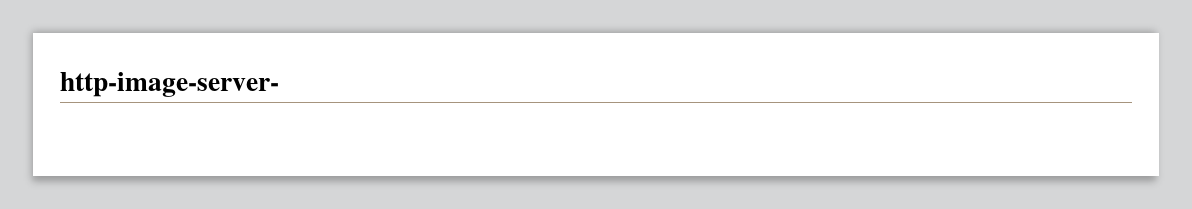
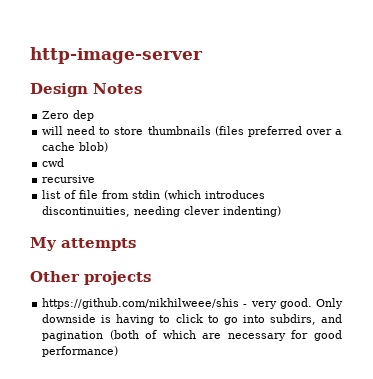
- http-image-server-
+ http-image-server
+ Design Notes
+ Zero dep
+ will need to store thumbnails (files preferred over a cache blob)
+ cwd
+ recursive
+ list of file from stdin (which introduces discontinuities, needing clever indenting)
+ My attempts
+ Other projects
+ https://github.com/nikhilweee/shis - very good. Only downside is having to click to go into subdirs, and pagination (both of which are necessary for good performance)

